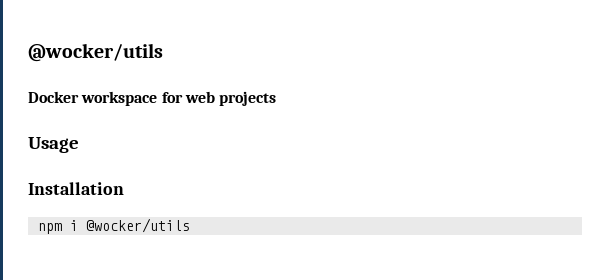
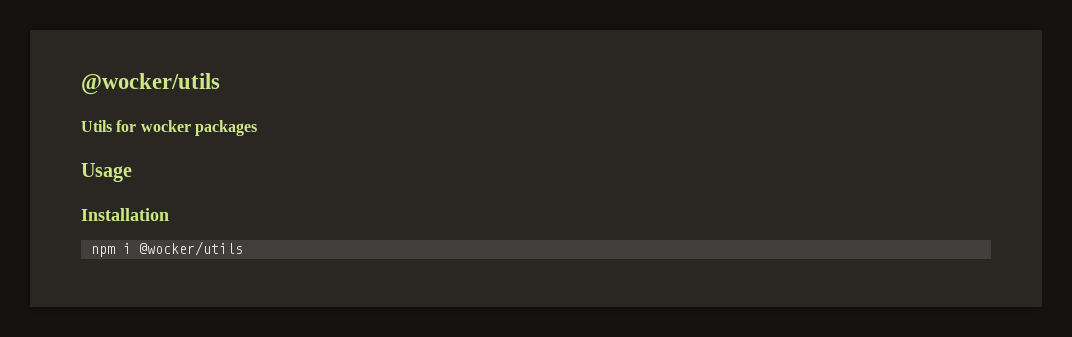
- Docker workspace for web projects
+ Utils for wocker packages

